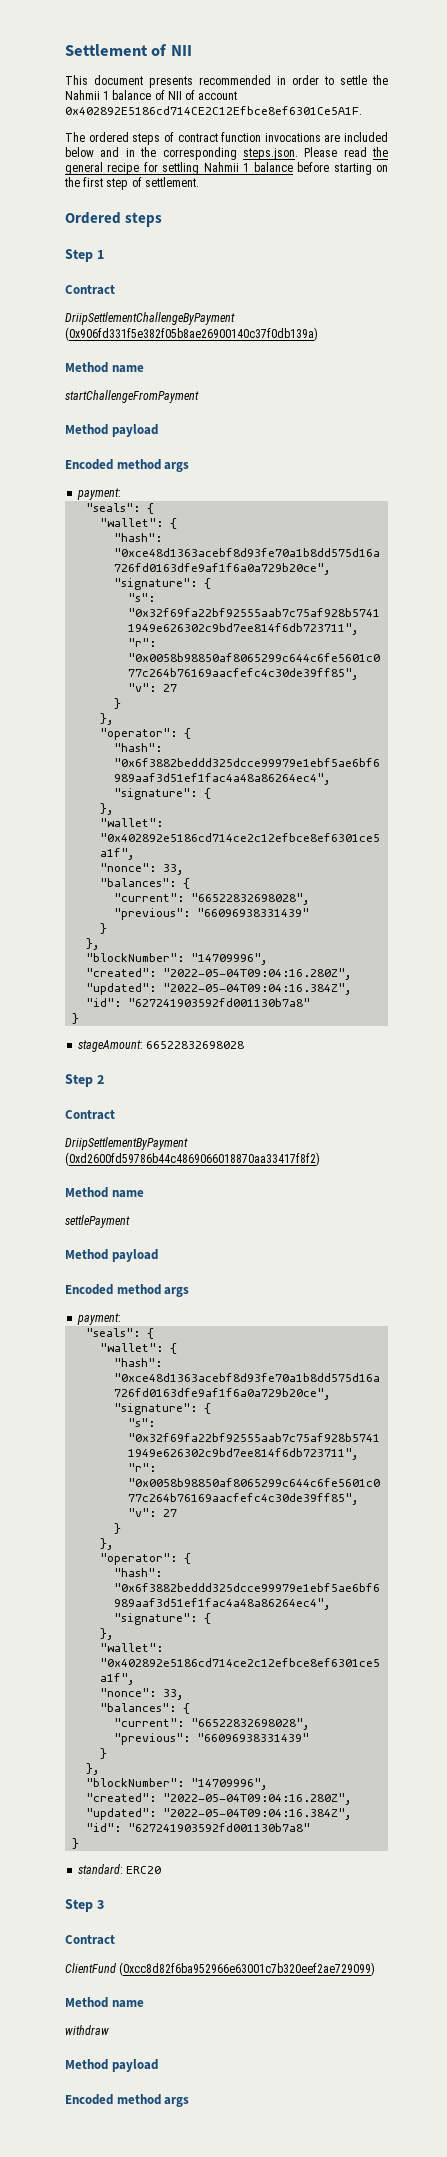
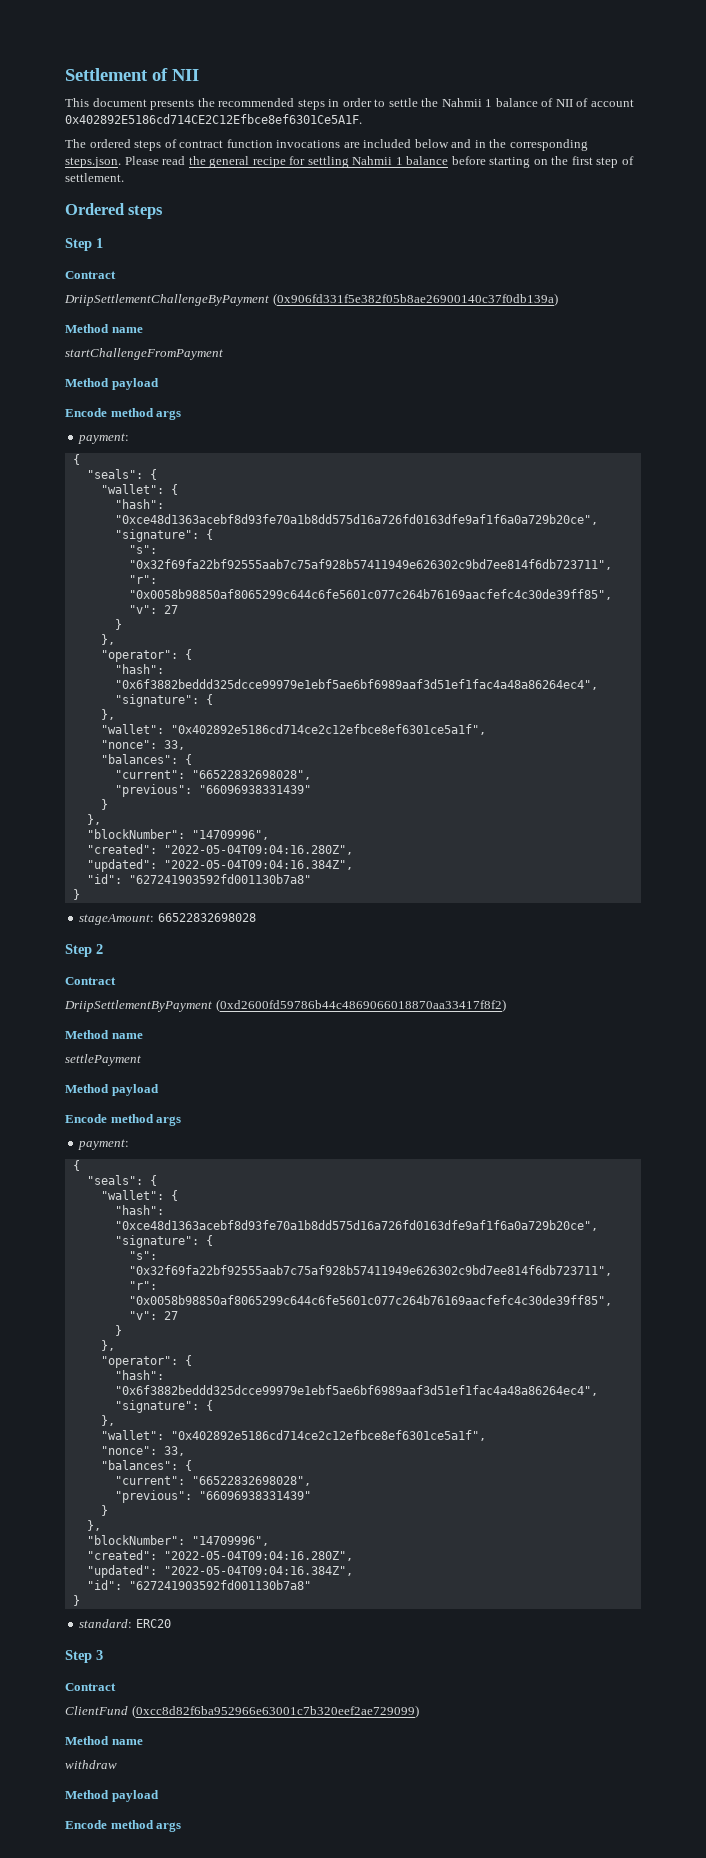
- This document presents recommended in order to settle the Nahmii 1 balance of NII of account 0x402892E5186cd714CE2C12Efbce8ef6301Ce5A1F.
+ This document presents the recommended steps in order to settle the Nahmii 1 balance of NII of account 0x402892E5186cd714CE2C12Efbce8ef6301Ce5A1F.
  startChallengeFromPayment
  Method payload
- Encoded method args
+ Encode method args
  payment:
+ {
  settlePayment
  Method payload
- Encoded method args
+ Encode method args
  payment:
+ {
  withdraw
  Method payload
- Encoded method args
+ Encode method args

